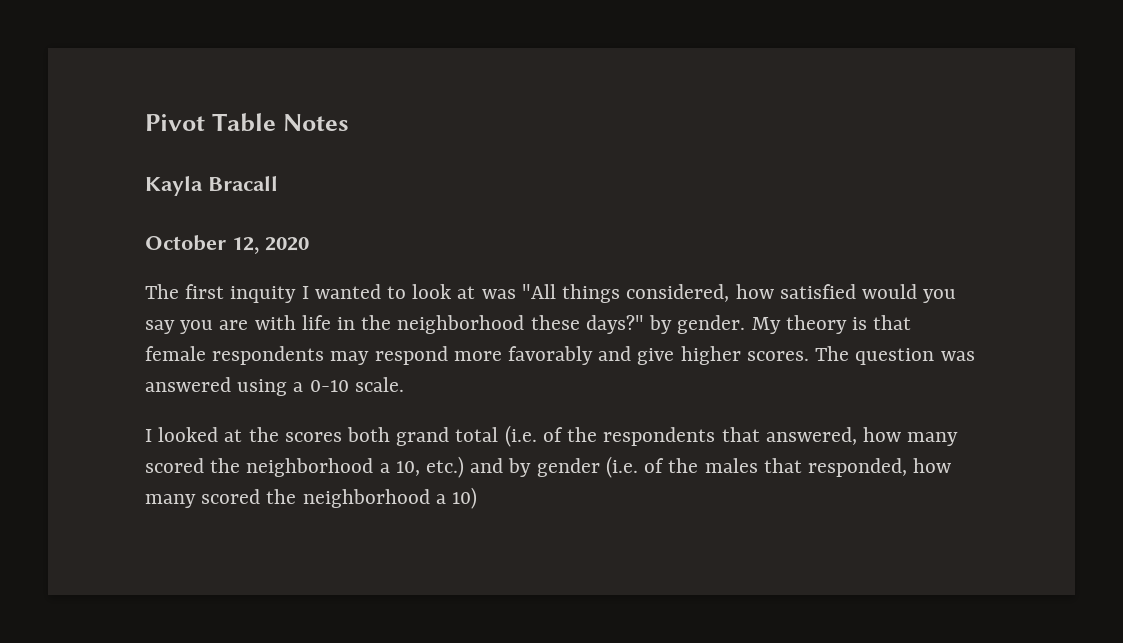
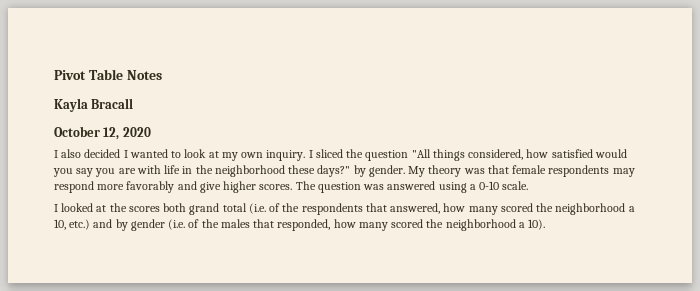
- The first inquity I wanted to look at was "All things considered, how satisfied would you say you are with life in the neighborhood these days?" by gender.
+ I also decided I wanted to look at my own inquiry. I sliced the question "All things considered, how satisfied would you say you are with life in the neighborhood these days?" by gender.
- My theory is that female respondents may respond more favorably and give higher scores.
+ My theory was that female respondents may respond more favorably and give higher scores.
- I looked at the scores both grand total (i.e. of the respondents that answered, how many scored the neighborhood a 10, etc.) and by gender (i.e. of the males that responded, how many scored the neighborhood a 10)
+ I looked at the scores both grand total (i.e. of the respondents that answered, how many scored the neighborhood a 10, etc.) and by gender (i.e. of the males that responded, how many scored the neighborhood a 10).

